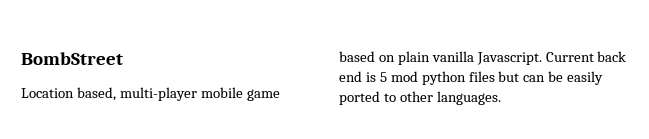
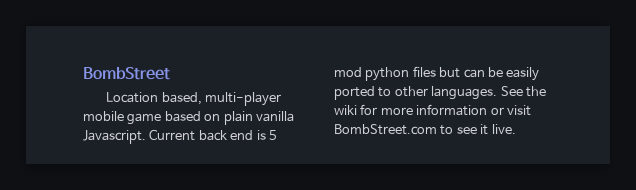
+ See the wiki for more information or visit BombStreet.com to see it live.

